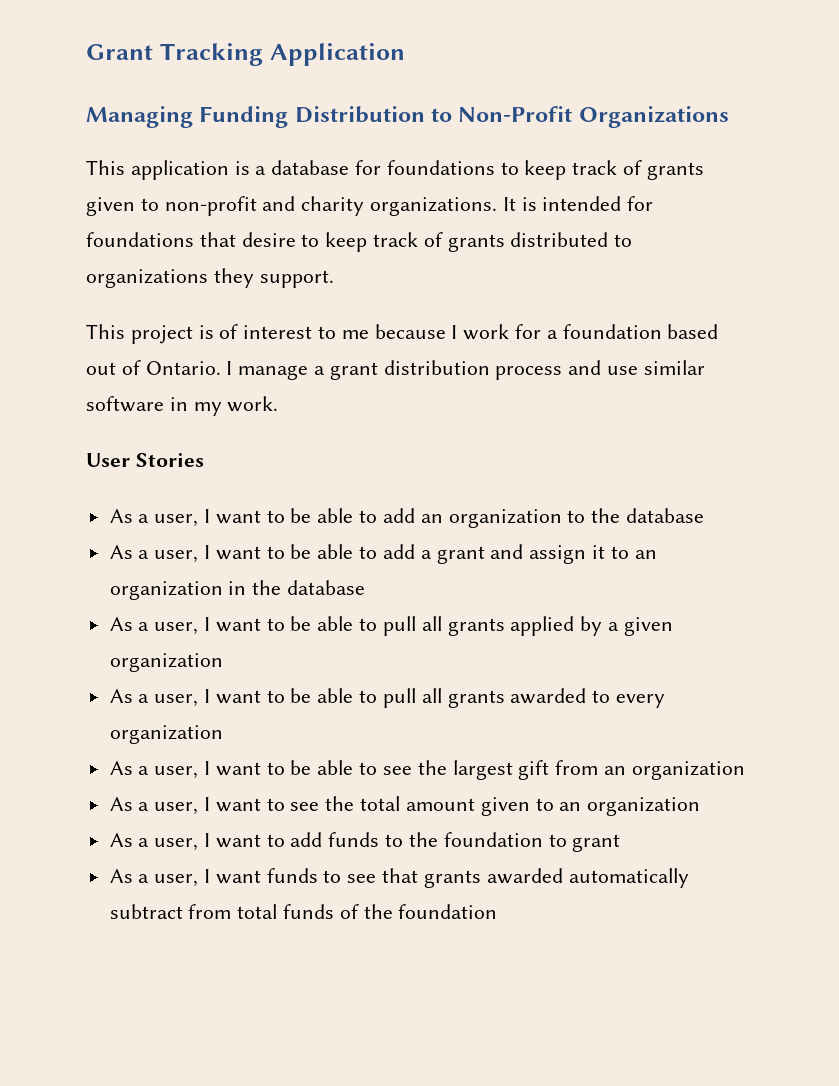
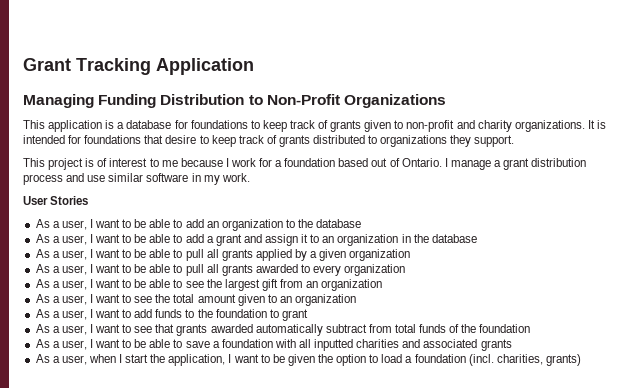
- As a user, I want funds to see that grants awarded automatically subtract from total funds of the foundation
+ As a user, I want to see that grants awarded automatically subtract from total funds of the foundation
+ As a user, I want to be able to save a foundation with all inputted charities and associated grants
+ As a user, when I start the application, I want to be given the option to load a foundation (incl. charities, grants)

